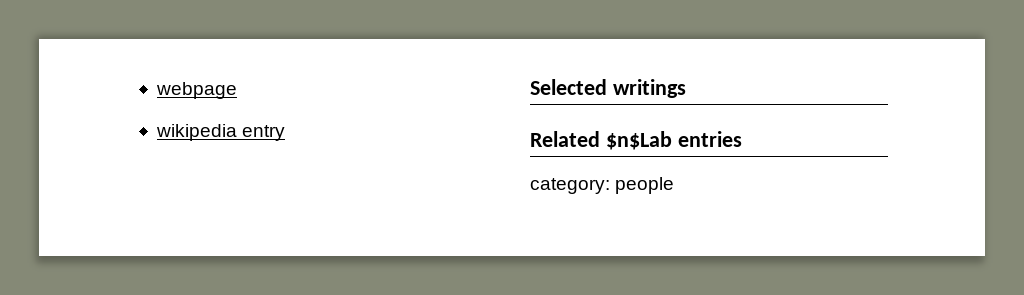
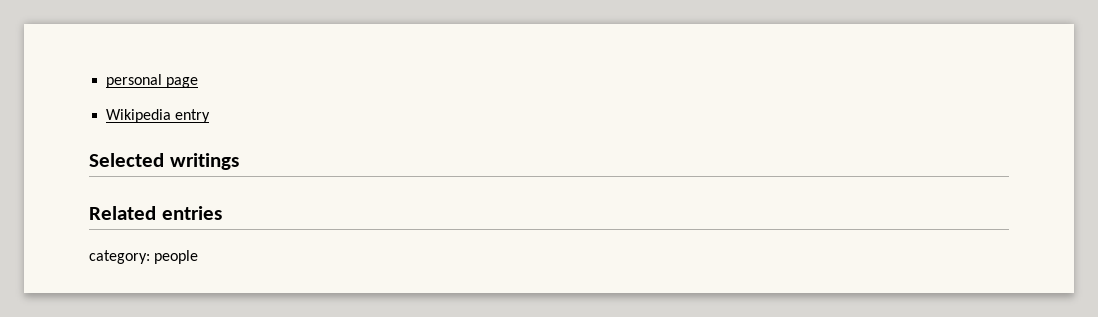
- webpage
- wikipedia entry
+ personal page
+ Wikipedia entry
- Related $n$Lab entries
+ Related entries

